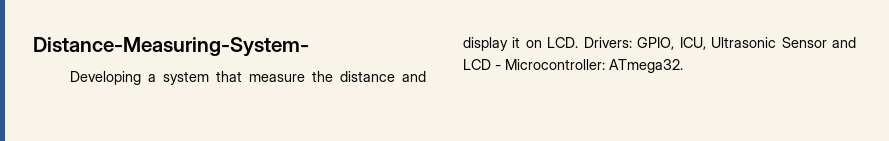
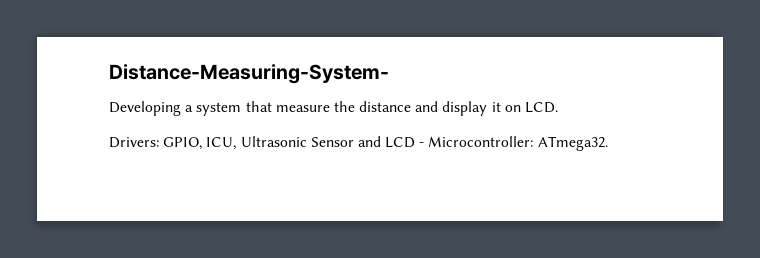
- Developing a system that measure the distance and display it on LCD. Drivers: GPIO, ICU, Ultrasonic Sensor and LCD - Microcontroller: ATmega32.
+ Developing a system that measure the distance and display it on LCD.
+ Drivers: GPIO, ICU, Ultrasonic Sensor and LCD - Microcontroller: ATmega32.

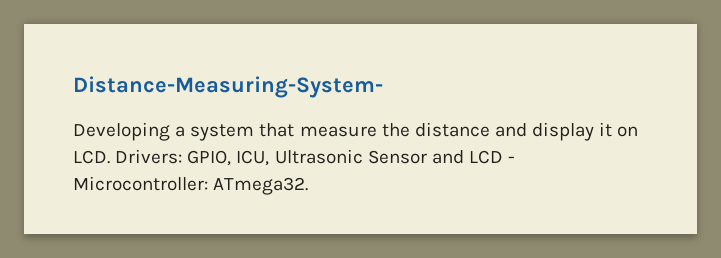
- Developing a system that measure the distance and display it on LCD.
- Drivers: GPIO, ICU, Ultrasonic Sensor and LCD - Microcontroller: ATmega32.
+ Developing a system that measure the distance and display it on LCD. Drivers: GPIO, ICU, Ultrasonic Sensor and LCD - Microcontroller: ATmega32.

